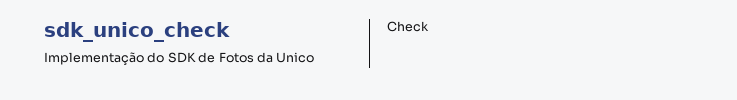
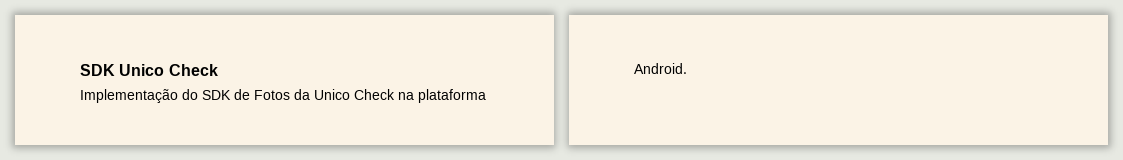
- sdk_unico_check
+ SDK Unico Check
- Implementação do SDK de Fotos da Unico Check
+ Implementação do SDK de Fotos da Unico Check na plataforma Android.

